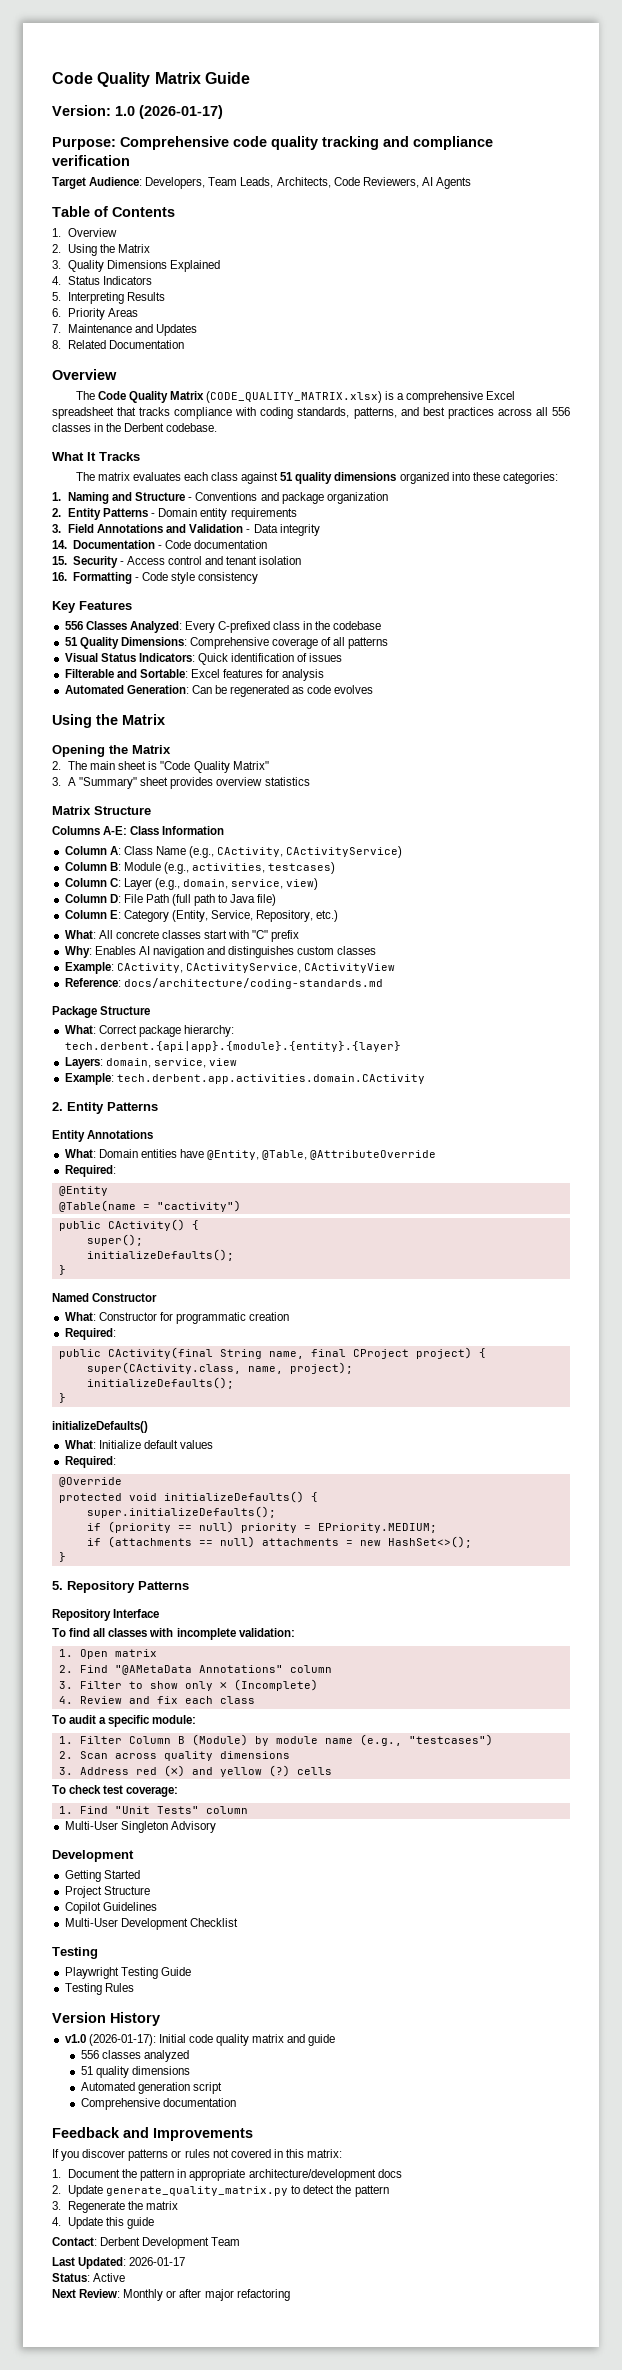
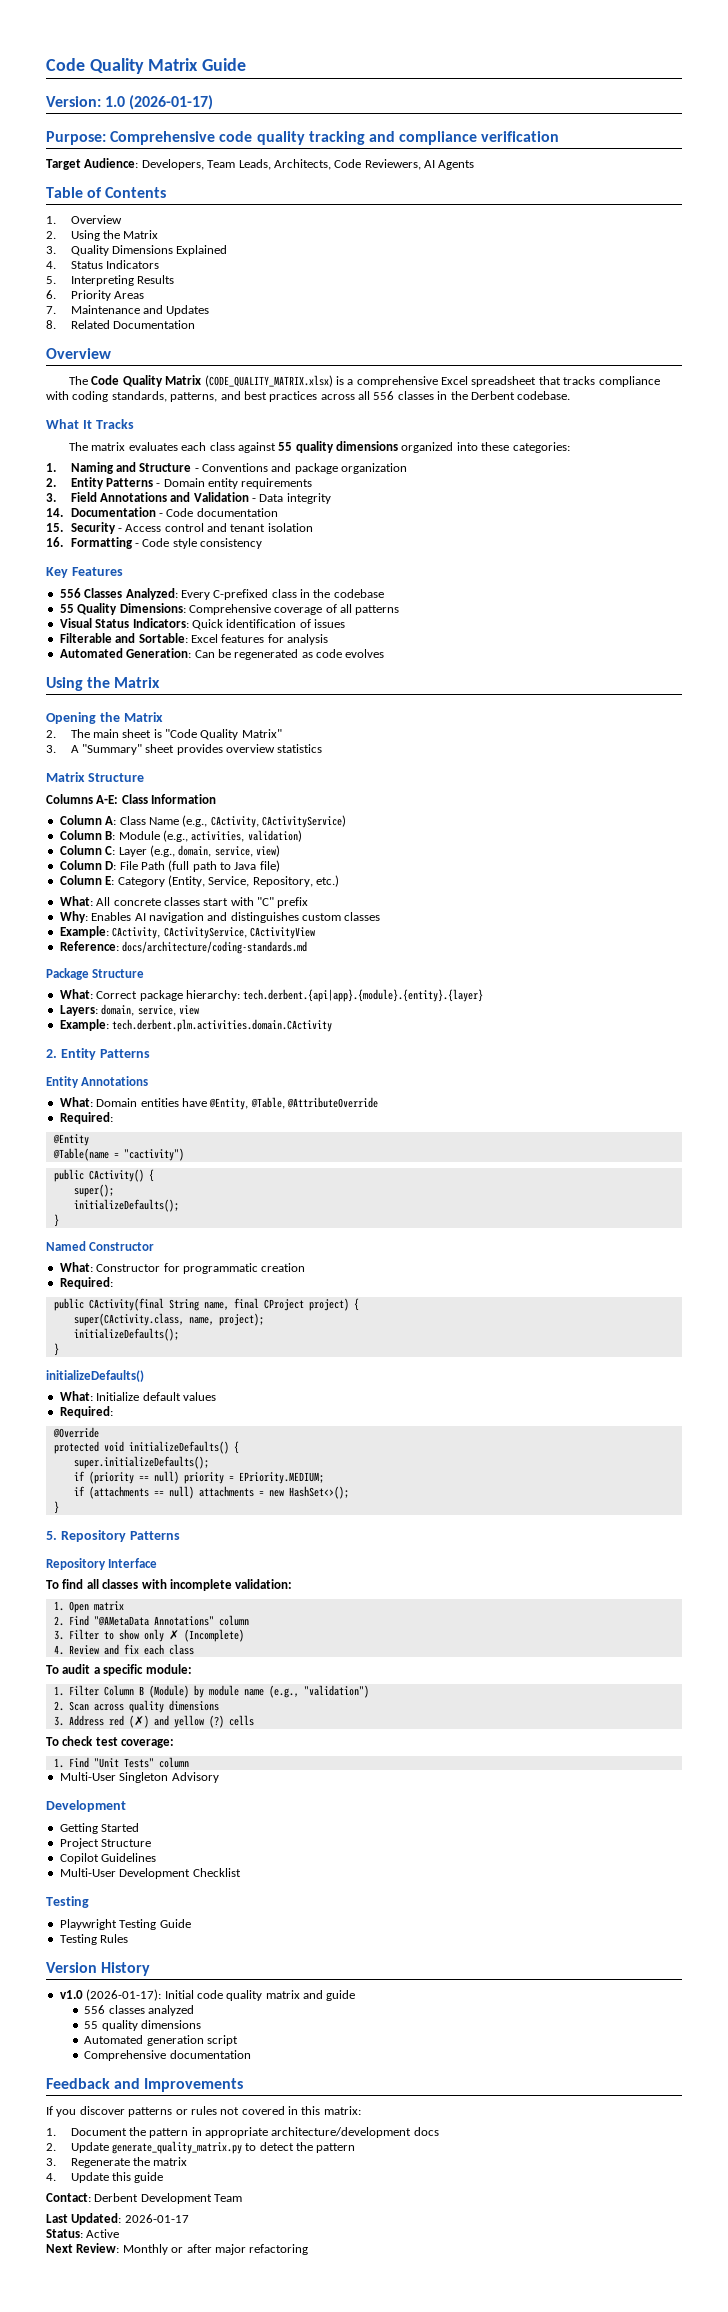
- The matrix evaluates each class against 51 quality dimensions organized into these categories:
+ The matrix evaluates each class against 55 quality dimensions organized into these categories:
- 51 Quality Dimensions: Comprehensive coverage of all patterns
+ 55 Quality Dimensions: Comprehensive coverage of all patterns
- Column B: Module (e.g., activities, testcases)
+ Column B: Module (e.g., activities, validation)
- Example: tech.derbent.app.activities.domain.CActivity
+ Example: tech.derbent.plm.activities.domain.CActivity
- 1. Filter Column B (Module) by module name (e.g., "testcases")
+ 1. Filter Column B (Module) by module name (e.g., "validation")
  556 classes analyzed
- 51 quality dimensions
+ 55 quality dimensions

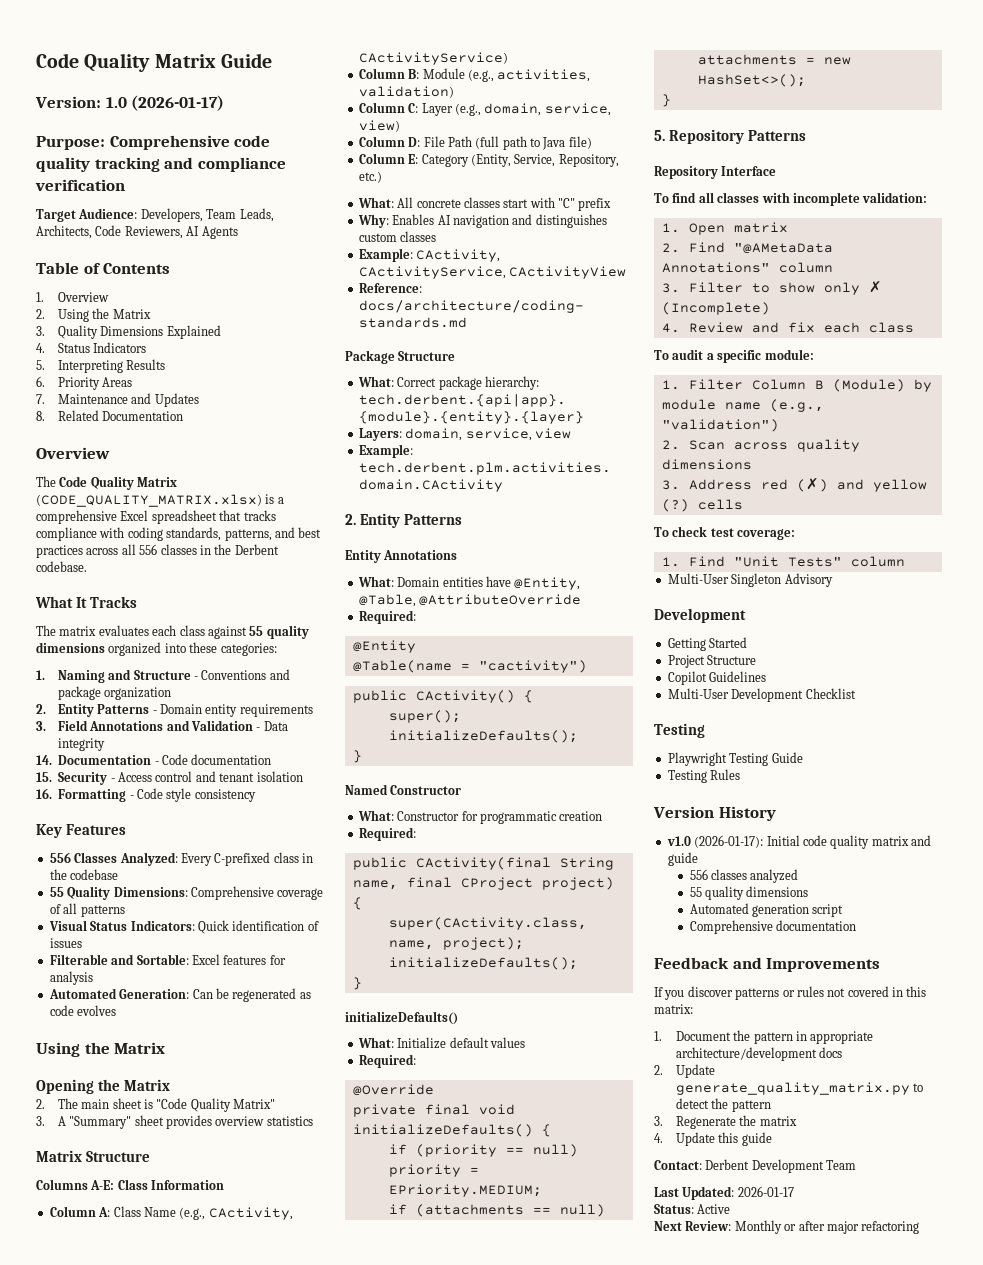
- protected void initializeDefaults() {
+ private final void initializeDefaults() {
- super.initializeDefaults();

